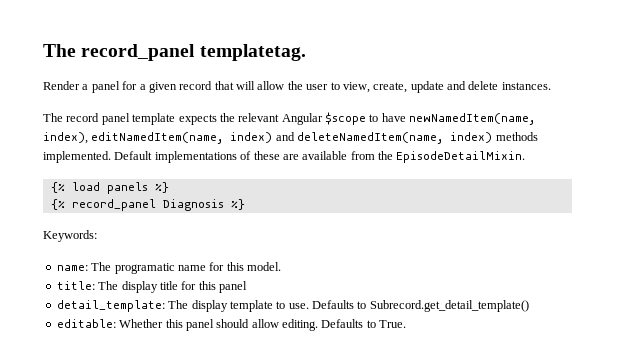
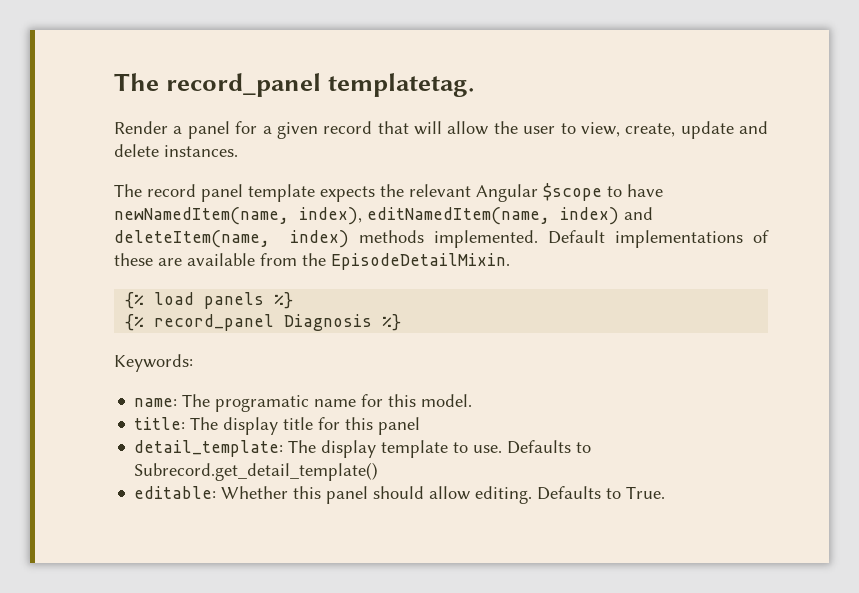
- The record panel template expects the relevant Angular $scope to have newNamedItem(name, index), editNamedItem(name, index) and deleteNamedItem(name, index) methods implemented.
+ The record panel template expects the relevant Angular $scope to have newNamedItem(name, index), editNamedItem(name, index) and deleteItem(name, index) methods implemented.

